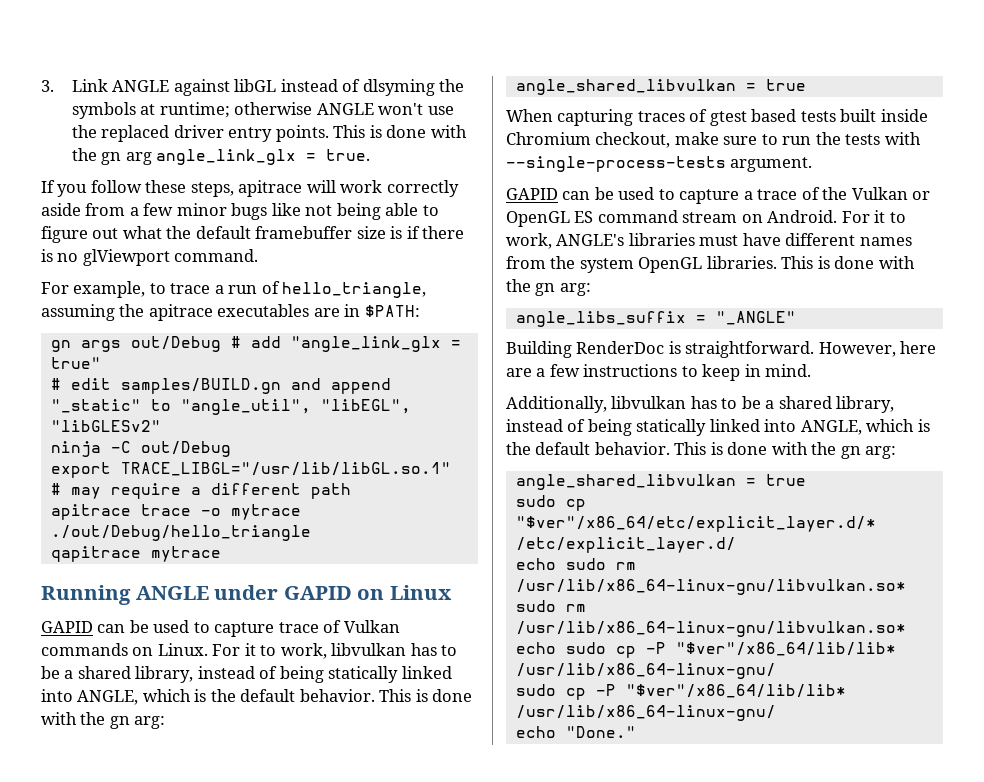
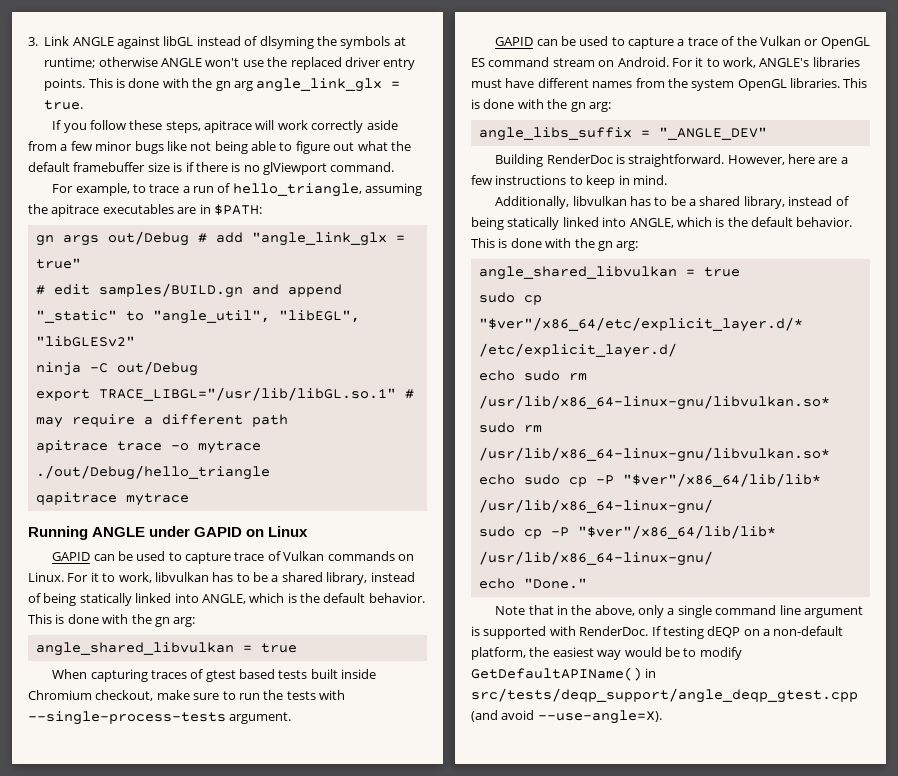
- angle_libs_suffix = "_ANGLE"
+ angle_libs_suffix = "_ANGLE_DEV"
+ Note that in the above, only a single command line argument is supported with RenderDoc. If testing dEQP on a non-default platform, the easiest way would be to modify GetDefaultAPIName() in src/tests/deqp_support/angle_deqp_gtest.cpp (and avoid --use-angle=X).

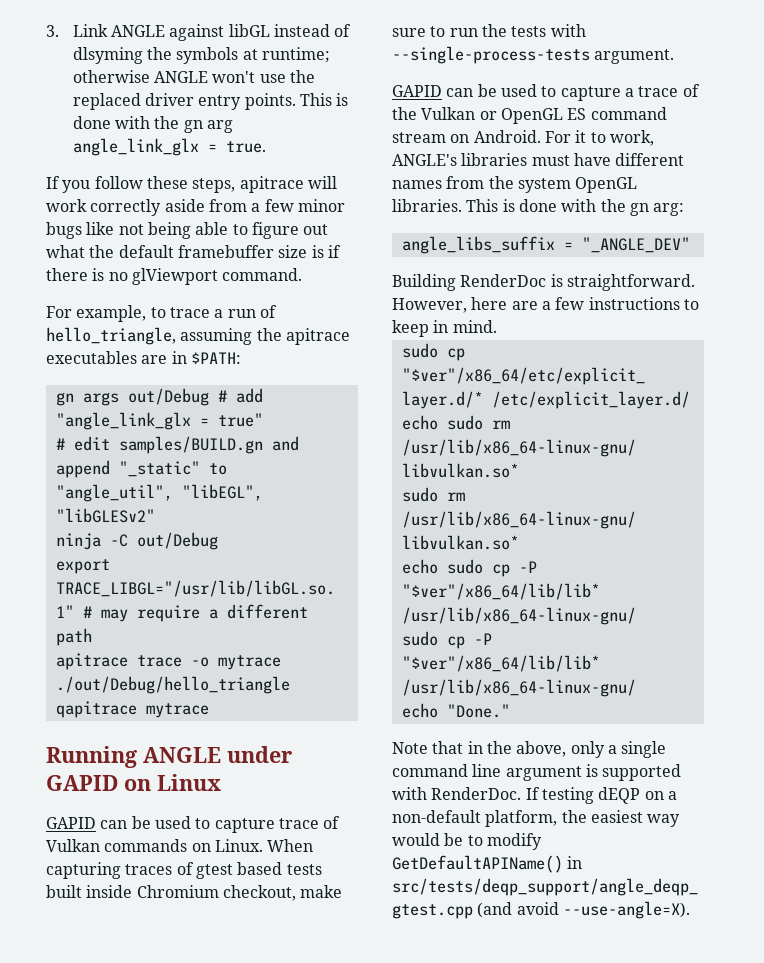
- GAPID can be used to capture trace of Vulkan commands on Linux. For it to work, libvulkan has to be a shared library, instead of being statically linked into ANGLE, which is the default behavior. This is done with the gn arg:
- angle_shared_libvulkan = true
- When capturing traces of gtest based tests built inside Chromium checkout, make sure to run the tests with --single-process-tests argument.
+ GAPID can be used to capture trace of Vulkan commands on Linux. When capturing traces of gtest based tests built inside Chromium checkout, make sure to run the tests with --single-process-tests argument.
- Additionally, libvulkan has to be a shared library, instead of being statically linked into ANGLE, which is the default behavior. This is done with the gn arg:
- angle_shared_libvulkan = true

